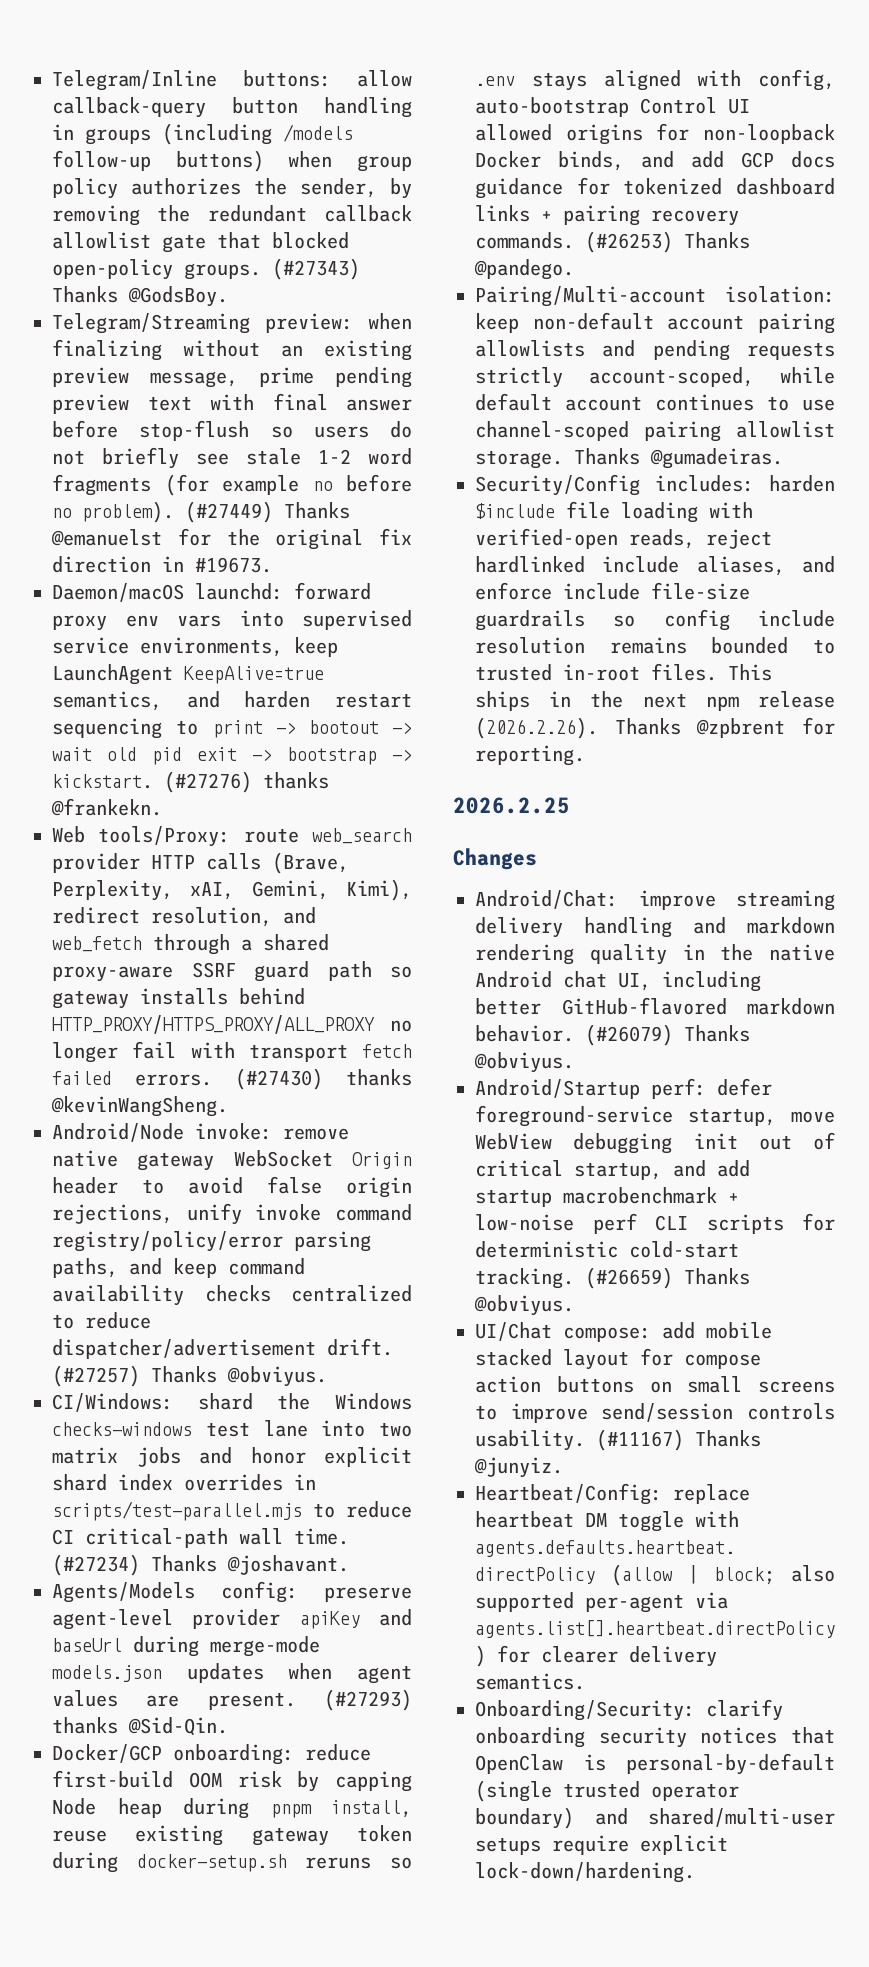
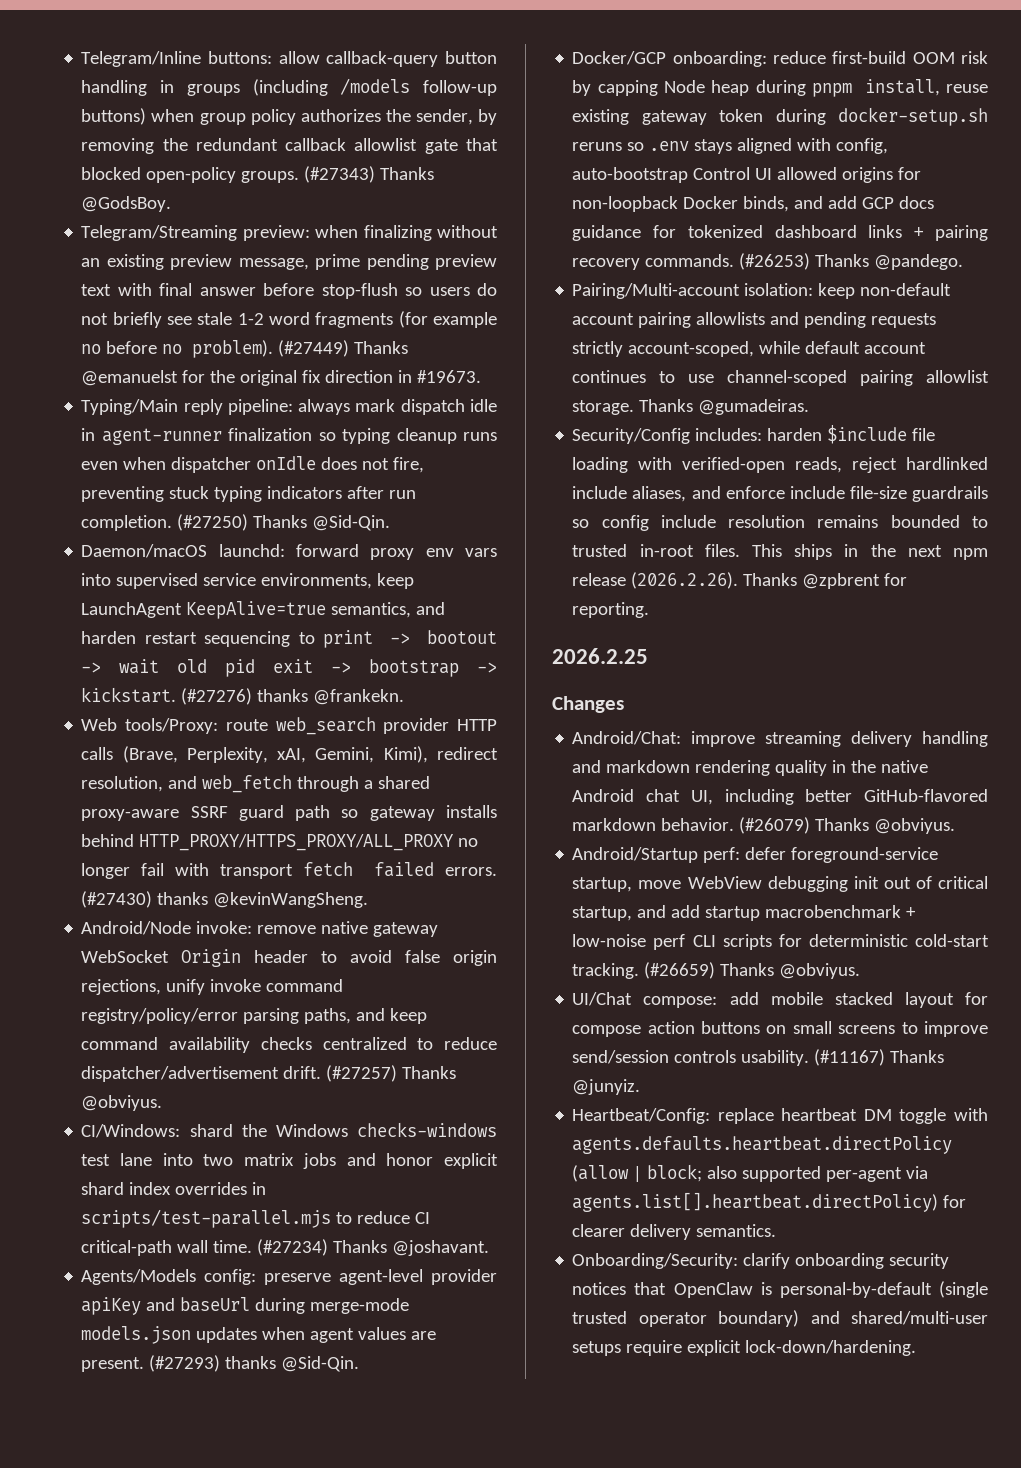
+ Typing/Main reply pipeline: always mark dispatch idle in agent-runner finalization so typing cleanup runs even when dispatcher onIdle does not fire, preventing stuck typing indicators after run completion. (#27250) Thanks @Sid-Qin.

